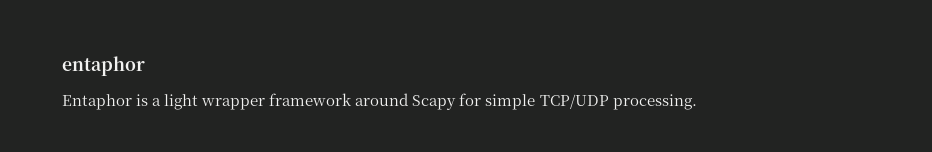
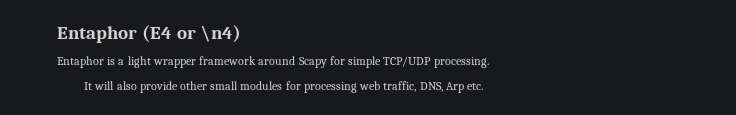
- entaphor
+ Entaphor (E4 or \n4)
+ It will also provide other small modules for processing web traffic, DNS, Arp etc.

